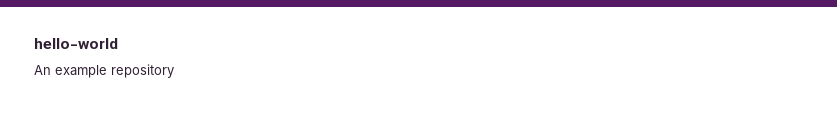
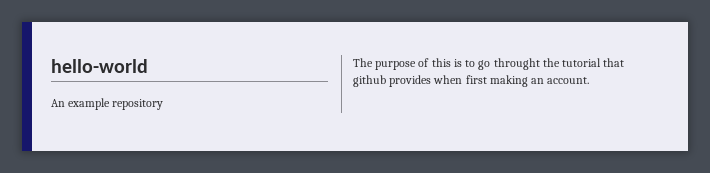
+ The purpose of this is to go throught the tutorial that github provides when first making an account.

